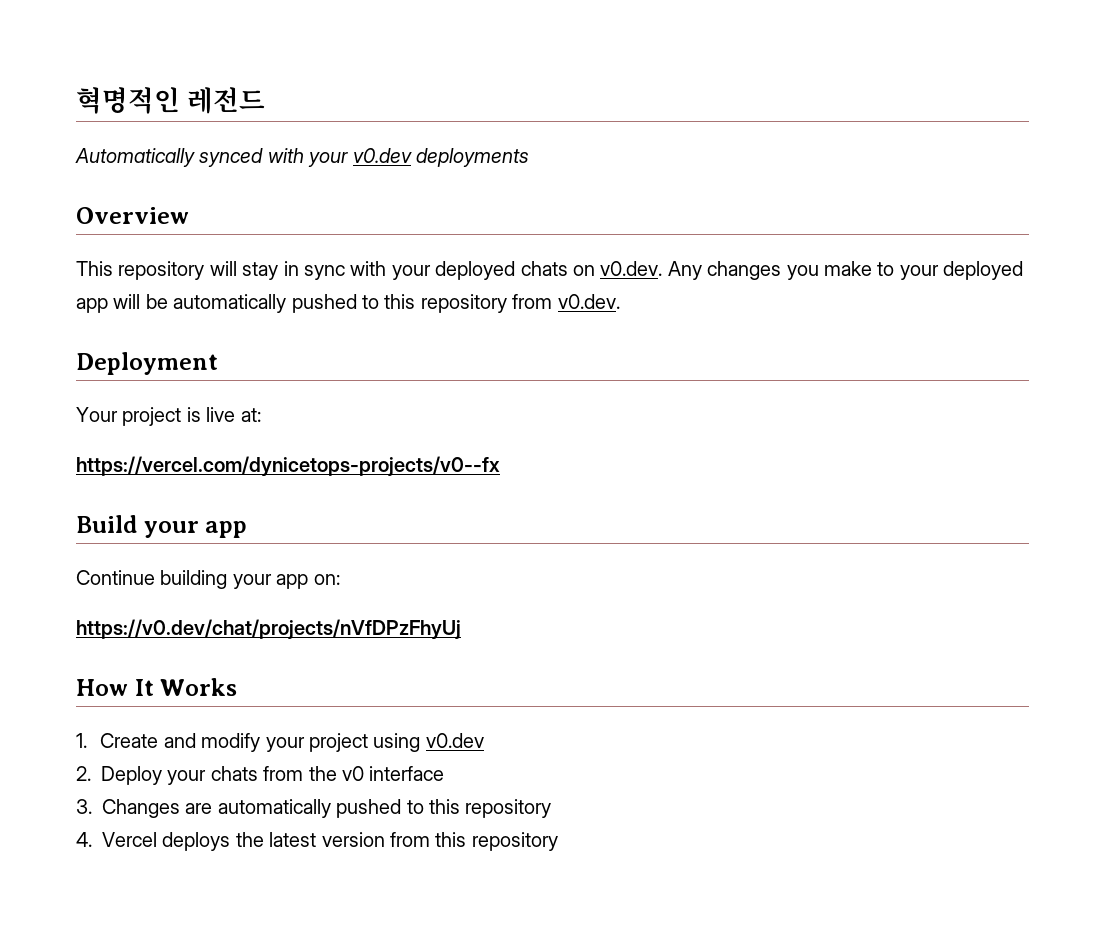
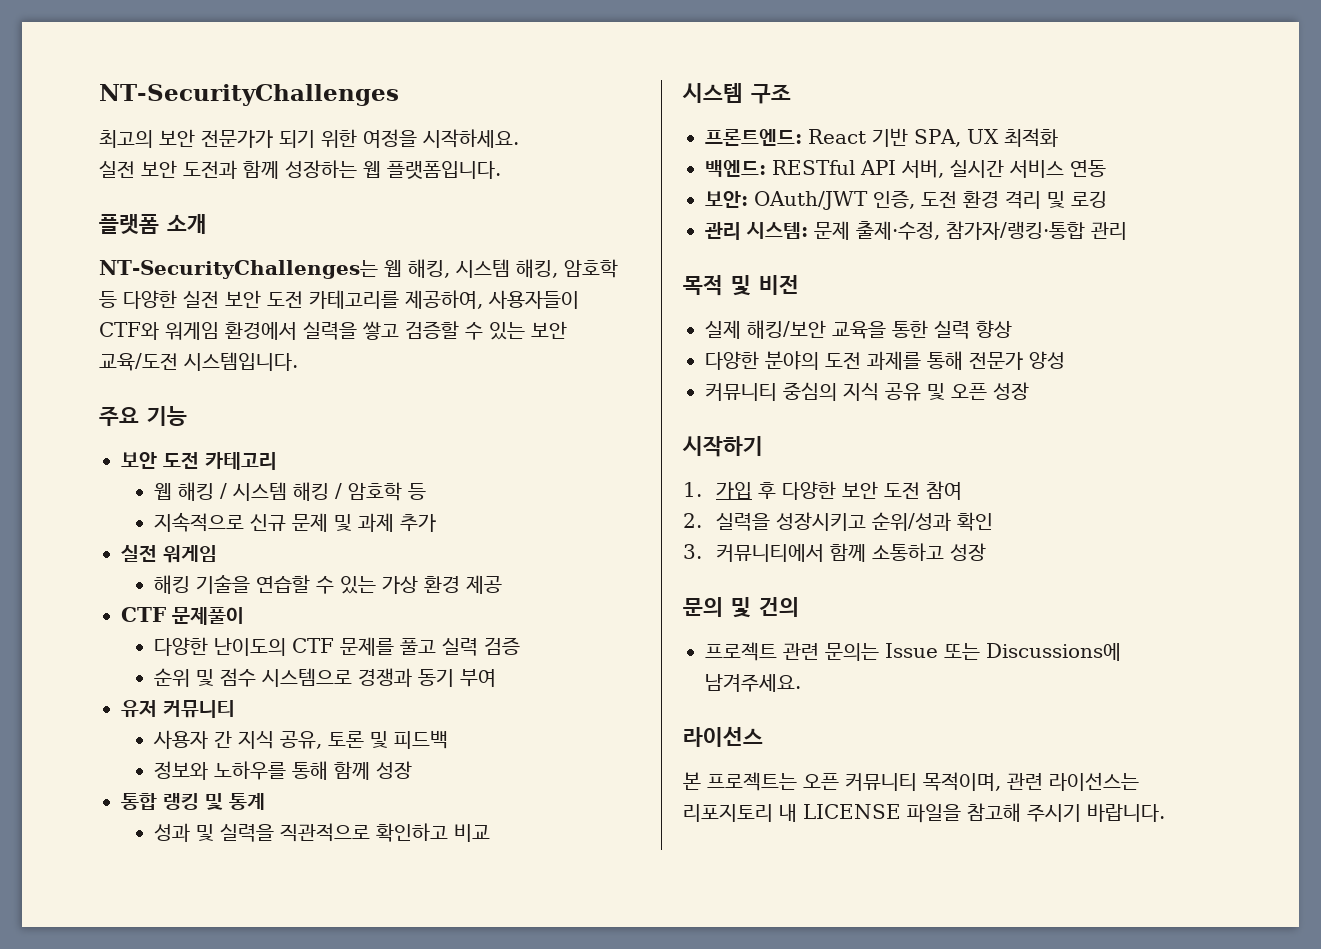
- 혁명적인 레전드
- Automatically synced with your v0.dev deployments
- Overview
- This repository will stay in sync with your deployed chats on v0.dev. Any changes you make to your deployed app will be automatically pushed to this repository from v0.dev.
- Deployment
- Your project is live at:
- https://vercel.com/dynicetops-projects/v0--fx
- Build your app
- Continue building your app on:
- https://v0.dev/chat/projects/nVfDPzFhyUj
- How It Works
- 1. Create and modify your project using v0.dev
- 2. Deploy your chats from the v0 interface
- 3. Changes are automatically pushed to this repository
- 4. Vercel deploys the latest version from this repository
+ NT-SecurityChallenges
+ 최고의 보안 전문가가 되기 위한 여정을 시작하세요.
+ 실전 보안 도전과 함께 성장하는 웹 플랫폼입니다.
+ 플랫폼 소개
+ NT-SecurityChallenges는 웹 해킹, 시스템 해킹, 암호학 등 다양한 실전 보안 도전 카테고리를 제공하여, 사용자들이 CTF와 워게임 환경에서 실력을 쌓고 검증할 수 있는 보안 교육/도전 시스템입니다.
+ 주요 기능
+ 보안 도전 카테고리
+ 웹 해킹 / 시스템 해킹 / 암호학 등
+ 지속적으로 신규 문제 및 과제 추가
+ 실전 워게임
+ 해킹 기술을 연습할 수 있는 가상 환경 제공
+ CTF 문제풀이
+ 다양한 난이도의 CTF 문제를 풀고 실력 검증
+ 순위 및 점수 시스템으로 경쟁과 동기 부여
+ 유저 커뮤니티
+ 사용자 간 지식 공유, 토론 및 피드백
+ 정보와 노하우를 통해 함께 성장
+ 통합 랭킹 및 통계
+ 성과 및 실력을 직관적으로 확인하고 비교
+ 시스템 구조
+ 프론트엔드: React 기반 SPA, UX 최적화
+ 백엔드: RESTful API 서버, 실시간 서비스 연동
+ 보안: OAuth/JWT 인증, 도전 환경 격리 및 로깅
+ 관리 시스템: 문제 출제·수정, 참가자/랭킹·통합 관리
+ 목적 및 비전
+ 실제 해킹/보안 교육을 통한 실력 향상
+ 다양한 분야의 도전 과제를 통해 전문가 양성
+ 커뮤니티 중심의 지식 공유 및 오픈 성장
+ 시작하기
+ 1. 가입 후 다양한 보안 도전 참여
+ 2. 실력을 성장시키고 순위/성과 확인
+ 3. 커뮤니티에서 함께 소통하고 성장
+ 문의 및 건의
+ 프로젝트 관련 문의는 Issue 또는 Discussions에 남겨주세요.
+ 라이선스
+ 본 프로젝트는 오픈 커뮤니티 목적이며, 관련 라이선스는 리포지토리 내 LICENSE 파일을 참고해 주시기 바랍니다.

